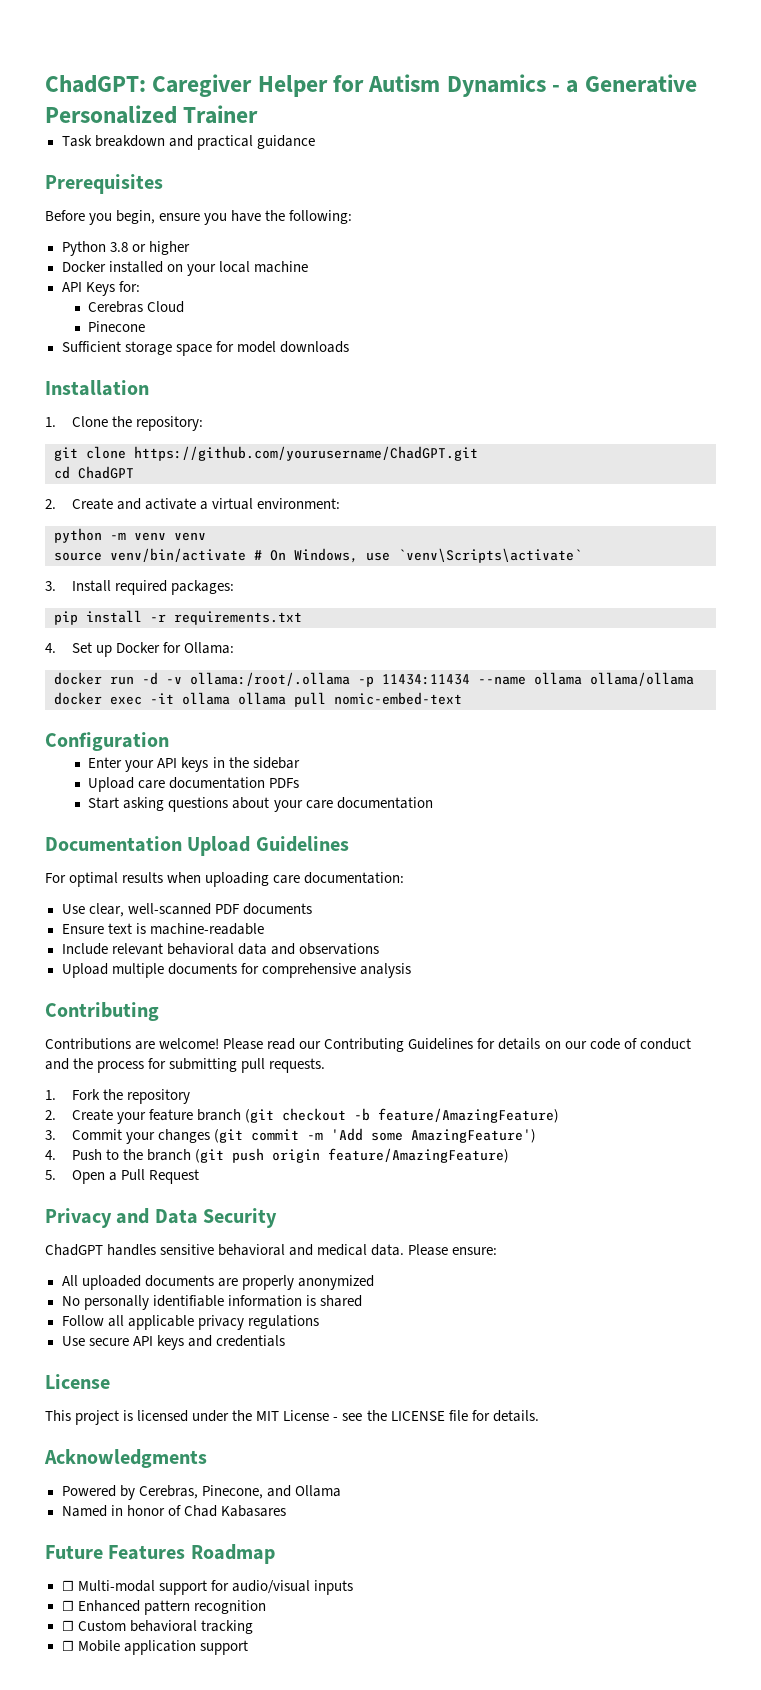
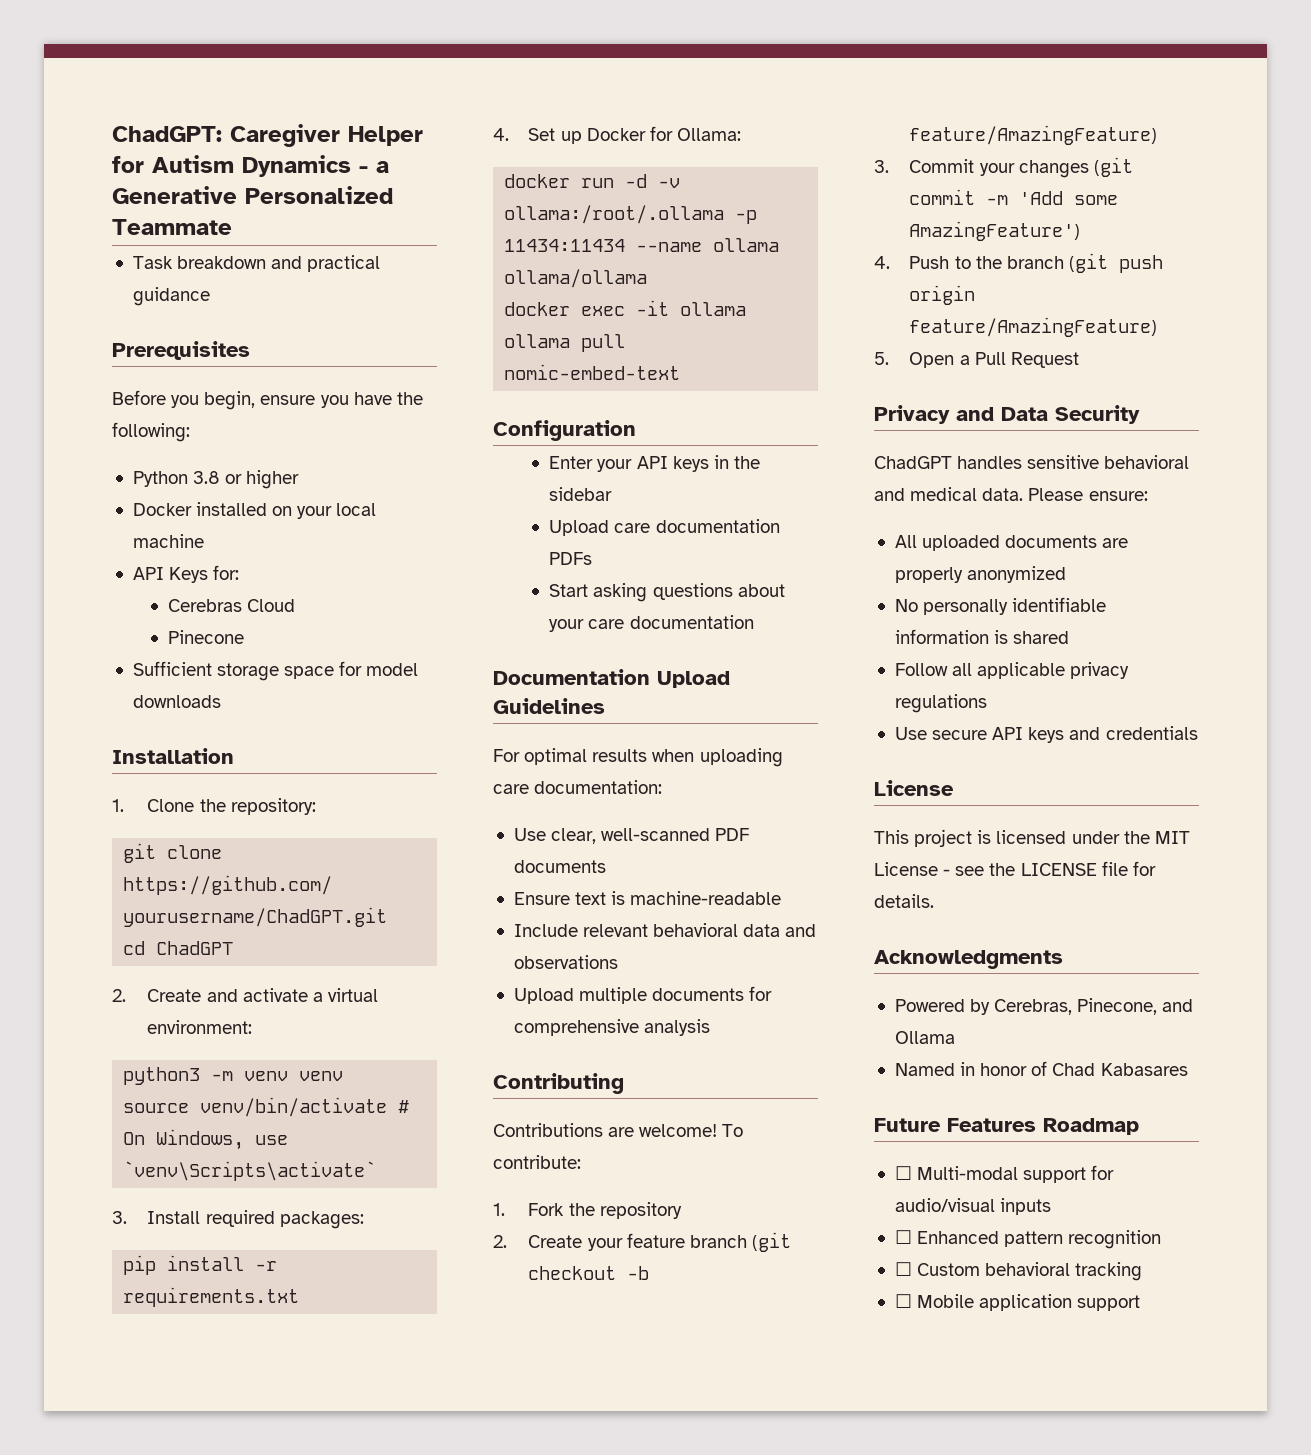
- ChadGPT: Caregiver Helper for Autism Dynamics - a Generative Personalized Trainer
+ ChadGPT: Caregiver Helper for Autism Dynamics - a Generative Personalized Teammate
- python -m venv venv
+ python3 -m venv venv
- Please read our Contributing Guidelines for details on our code of conduct and the process for submitting pull requests.
+ To contribute:

